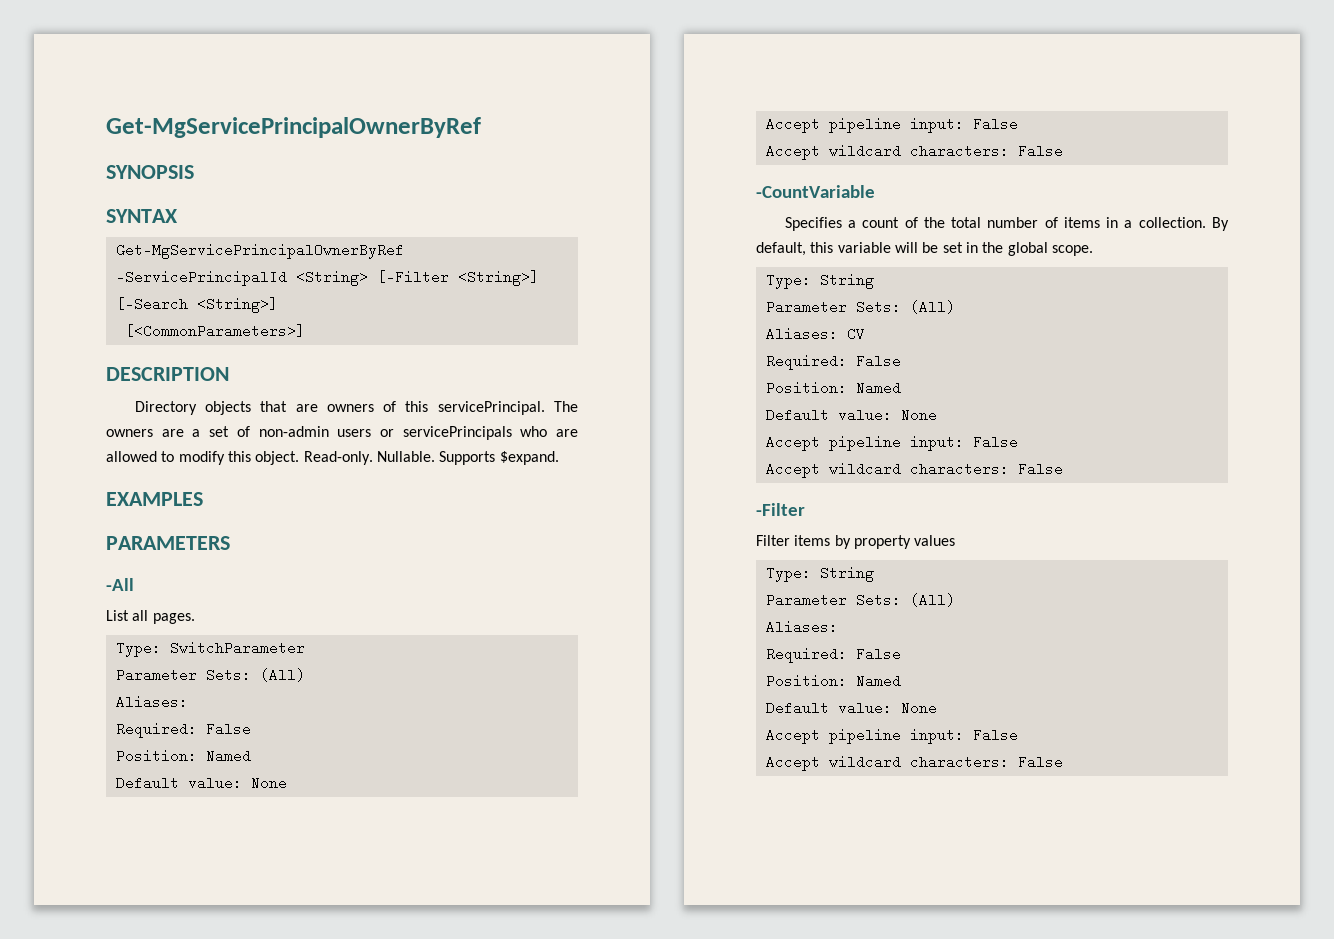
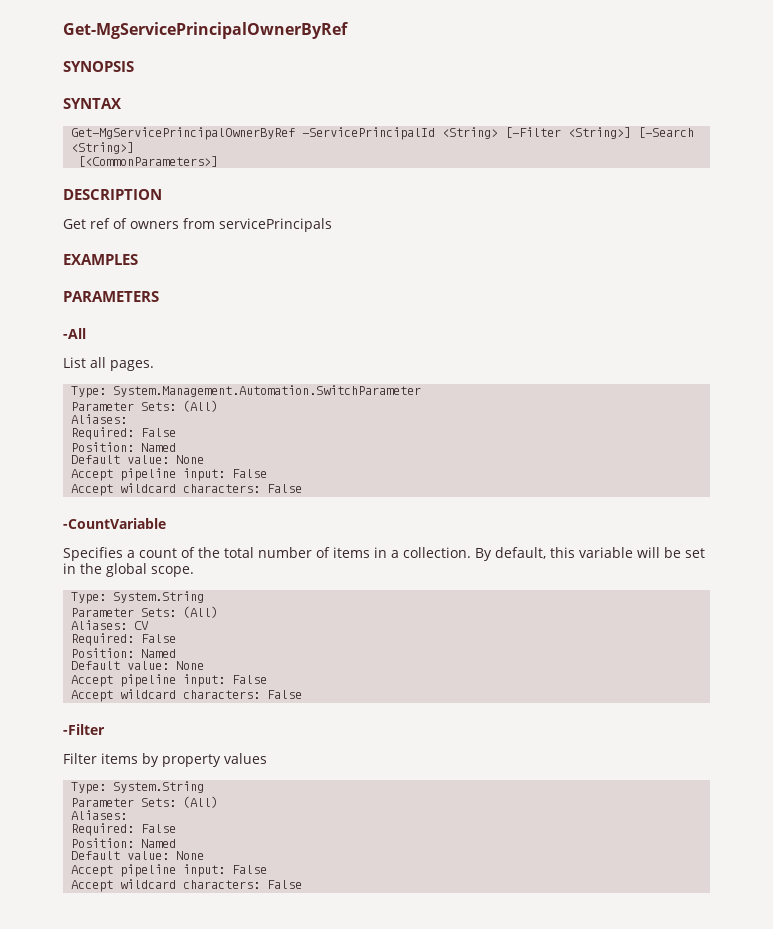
- Directory objects that are owners of this servicePrincipal. The owners are a set of non-admin users or servicePrincipals who are allowed to modify this object. Read-only. Nullable. Supports $expand.
+ Get ref of owners from servicePrincipals
- Type: SwitchParameter
+ Type: System.Management.Automation.SwitchParameter
  By default, this variable will be set in the global scope.
- Type: String
+ Type: System.String
  Filter items by property values
- Type: String
+ Type: System.String

